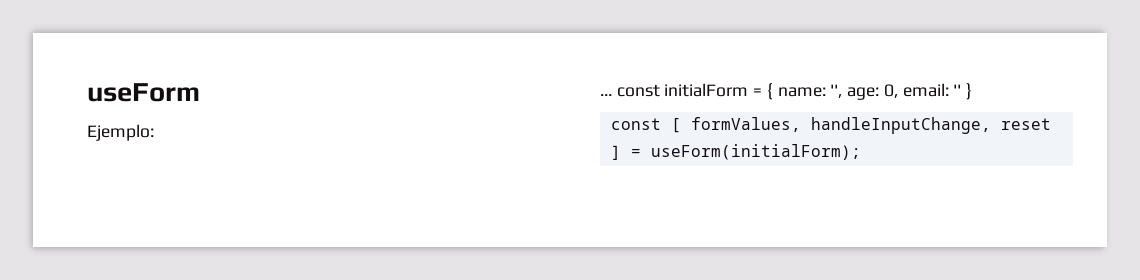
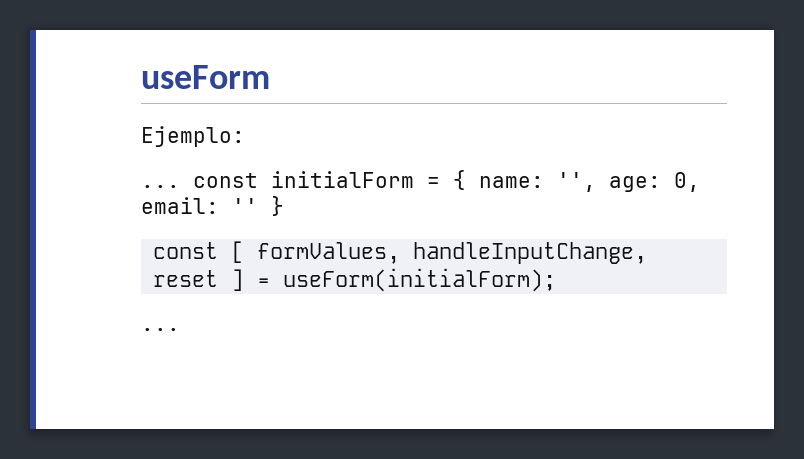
  const [ formValues, handleInputChange, reset ] = useForm(initialForm);
+ ...

